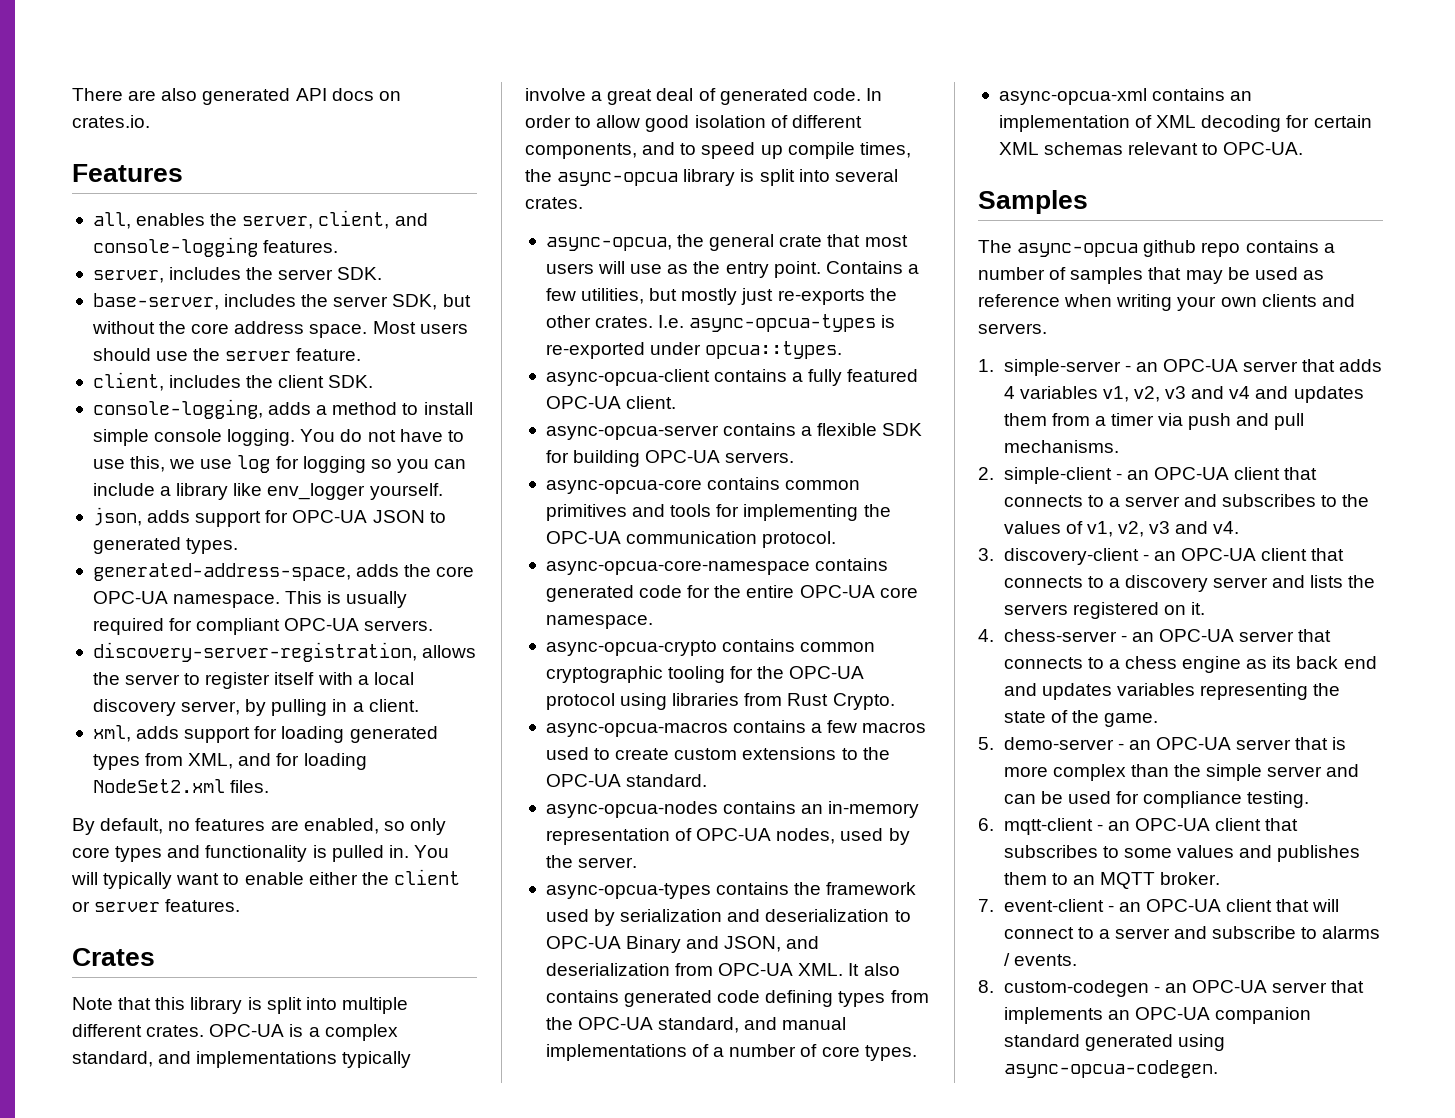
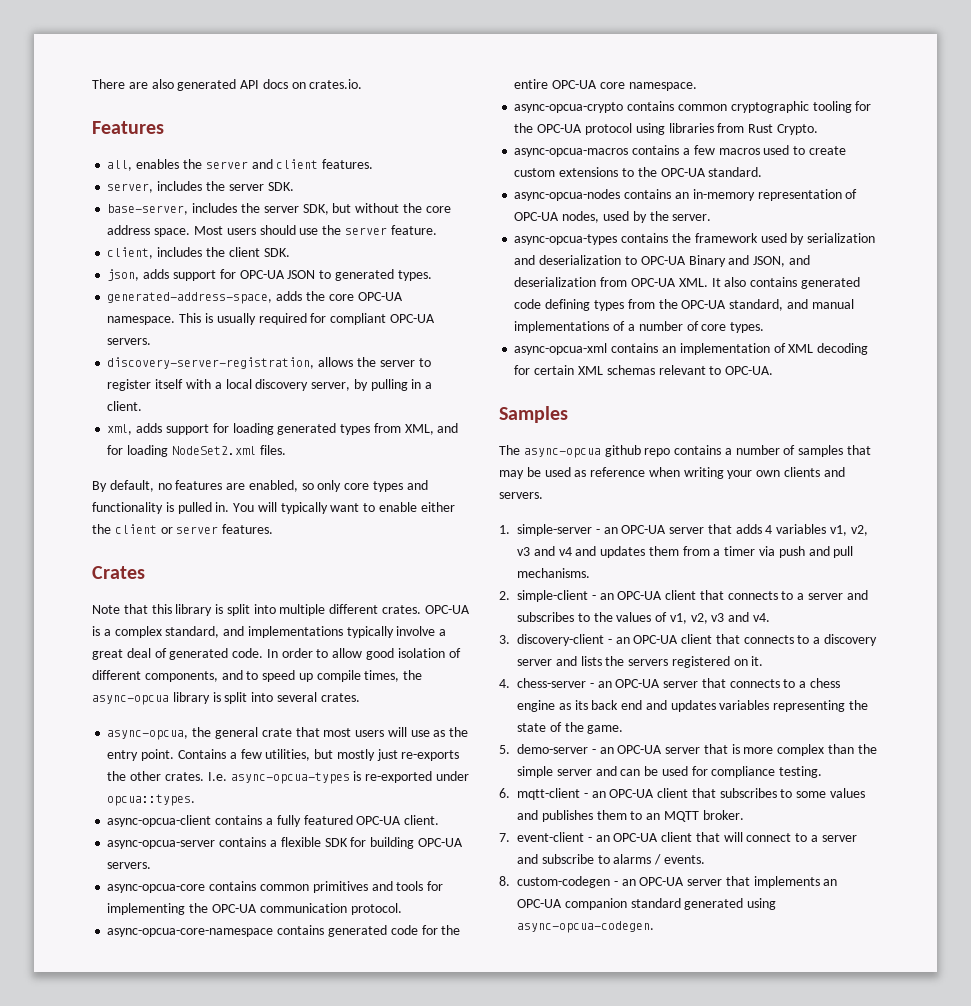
- all, enables the server, client, and console-logging features.
+ all, enables the server and client features.
- console-logging, adds a method to install simple console logging. You do not have to use this, we use log for logging so you can include a library like env_logger yourself.

